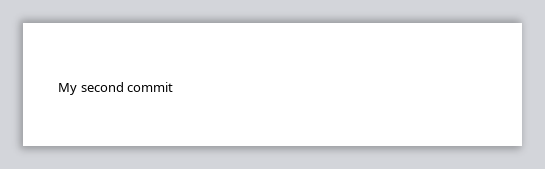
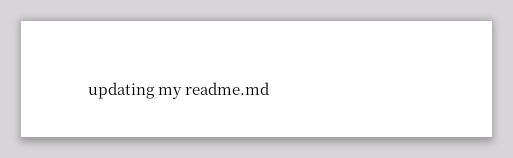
- My second commit
+ updating my readme.md

